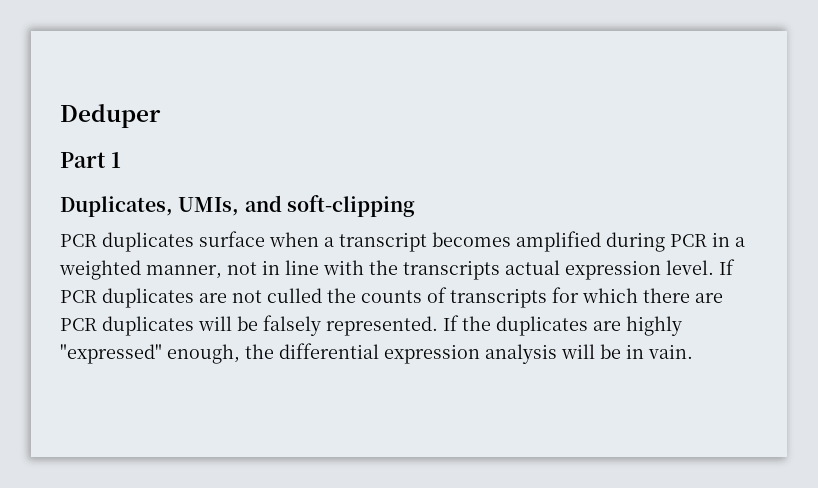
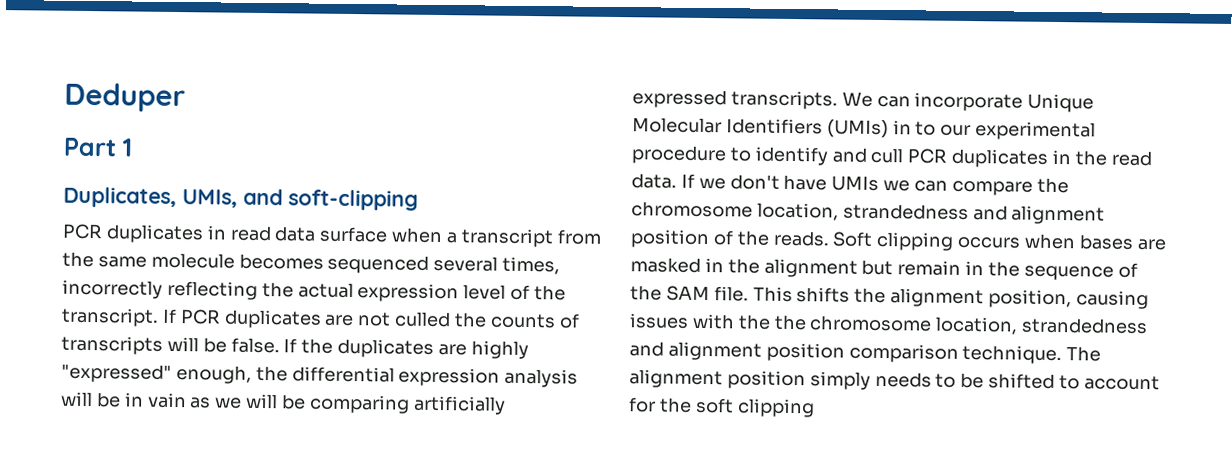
- PCR duplicates surface when a transcript becomes amplified during PCR in a weighted manner, not in line with the transcripts actual expression level.
+ PCR duplicates in read data surface when a transcript from the same molecule becomes sequenced several times, incorrectly reflecting the actual expression level of the transcript.
- If PCR duplicates are not culled the counts of transcripts for which there are PCR duplicates will be falsely represented.
+ If PCR duplicates are not culled the counts of transcripts will be false.
- If the duplicates are highly "expressed" enough, the differential expression analysis will be in vain.
+ If the duplicates are highly "expressed" enough, the differential expression analysis will be in vain as we will be comparing artificially expressed transcripts. We can incorporate Unique Molecular Identifiers (UMIs) in to our experimental procedure to identify and cull PCR duplicates in the read data. If we don't have UMIs we can compare the chromosome location, strandedness and alignment position of the reads. Soft clipping occurs when bases are masked in the alignment but remain in the sequence of the SAM file. This shifts the alignment position, causing issues with the the chromosome location, strandedness and alignment position comparison technique. The alignment position simply needs to be shifted to account for the soft clipping

